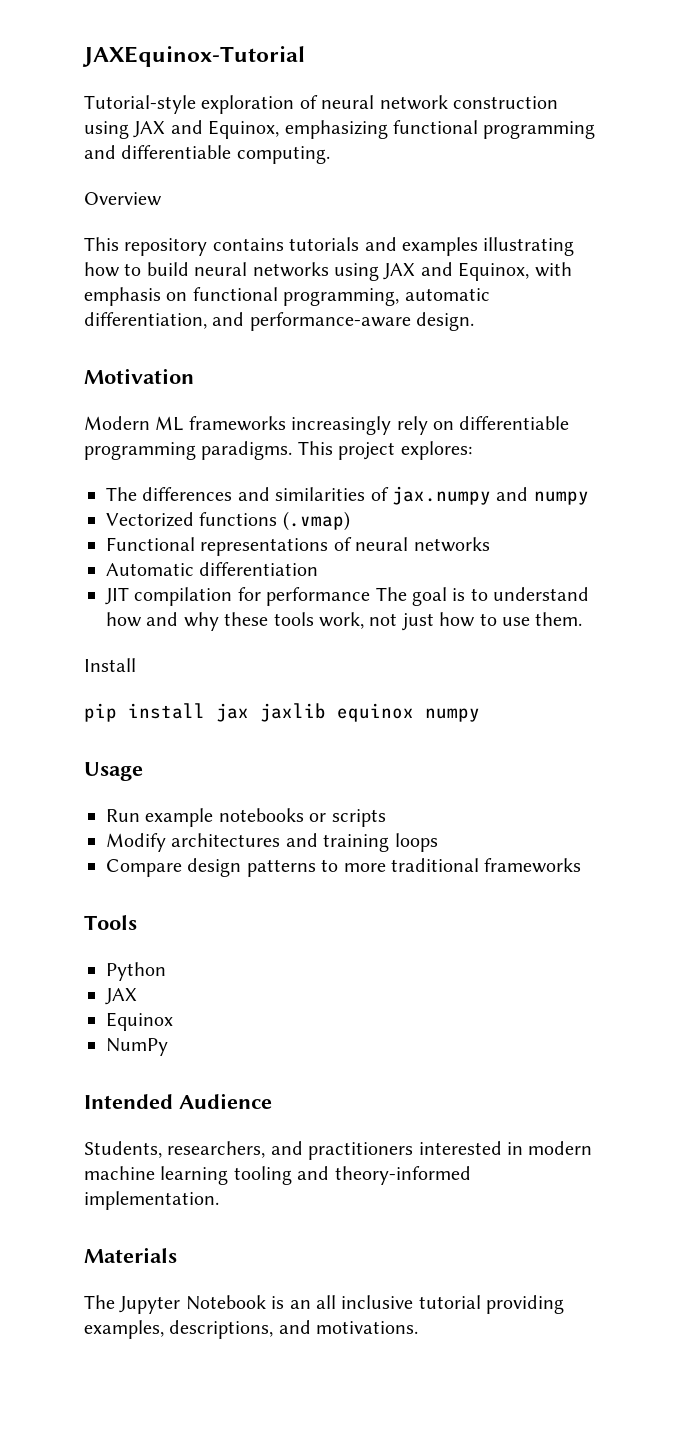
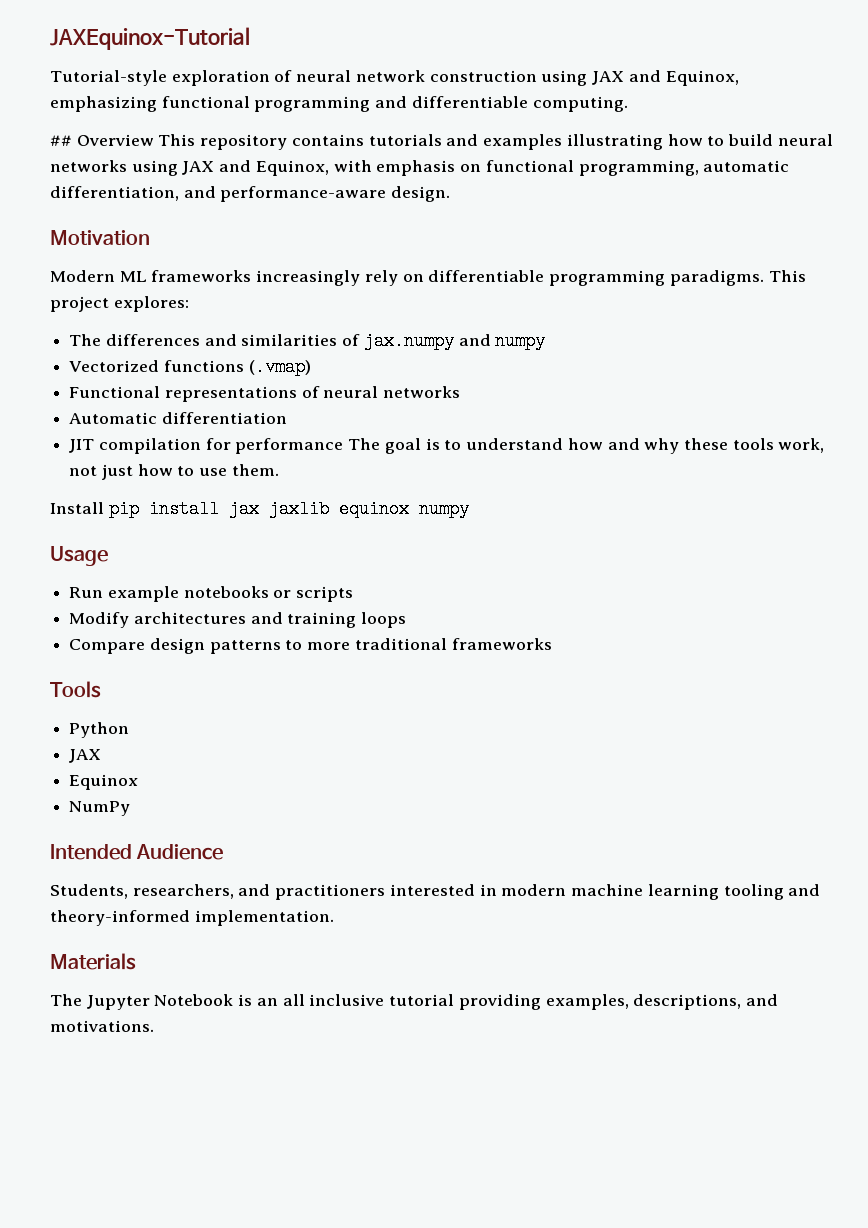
- Overview
- This repository contains tutorials and examples illustrating how to build neural networks using JAX and Equinox, with emphasis on functional programming, automatic differentiation, and performance-aware design.
+ ## Overview This repository contains tutorials and examples illustrating how to build neural networks using JAX and Equinox, with emphasis on functional programming, automatic differentiation, and performance-aware design.
- Install
- pip install jax jaxlib equinox numpy
+ Install pip install jax jaxlib equinox numpy

